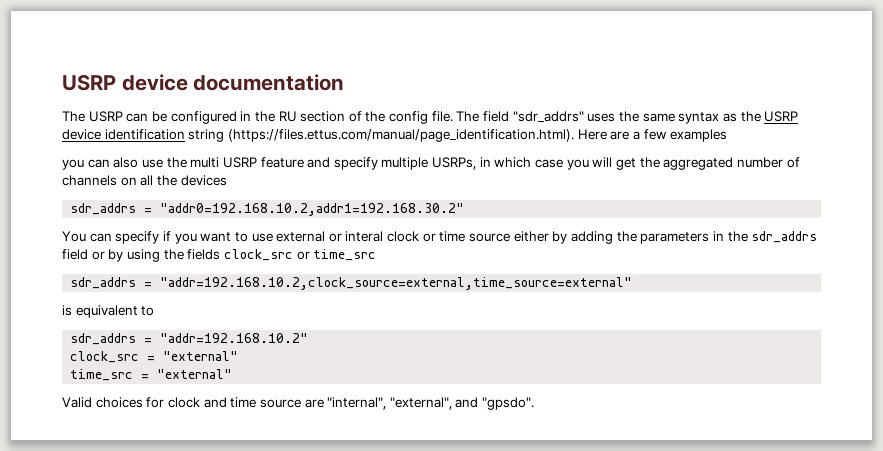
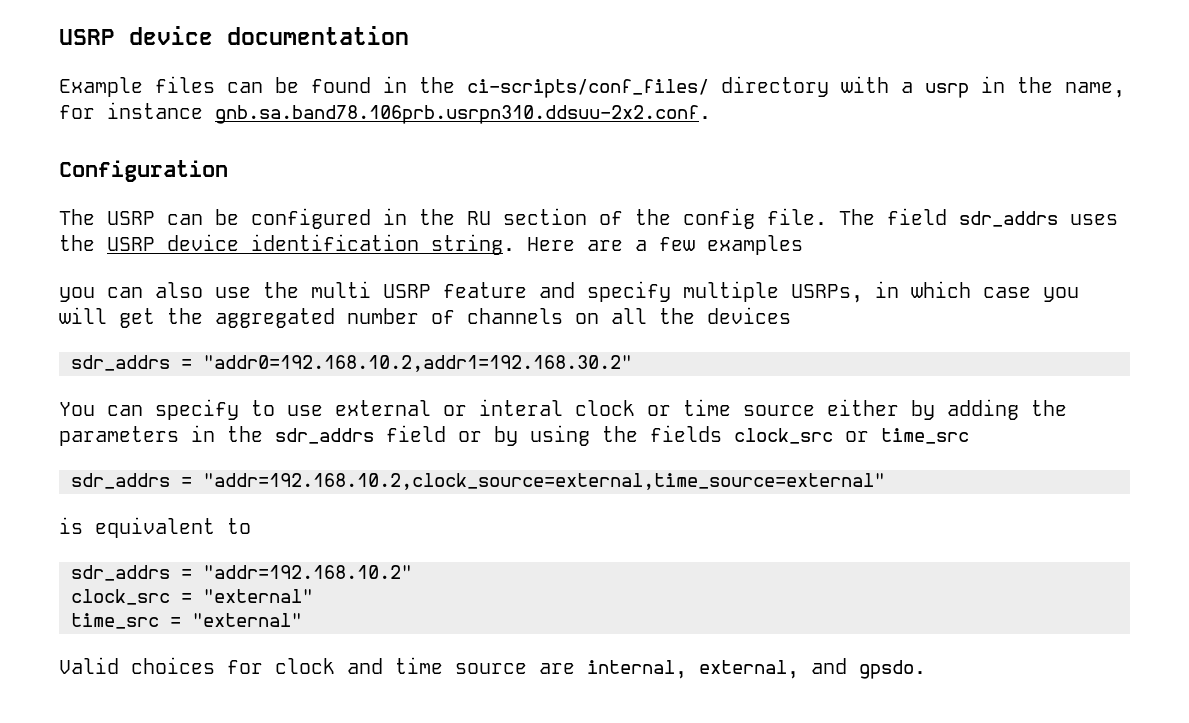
+ Example files can be found in the ci-scripts/conf_files/ directory with a usrp in the name, for instance gnb.sa.band78.106prb.usrpn310.ddsuu-2x2.conf.
+ Configuration
- The field "sdr_addrs" uses the same syntax as the USRP device identification string (https://files.ettus.com/manual/page_identification.html). Here are a few examples
+ The field sdr_addrs uses the USRP device identification string. Here are a few examples
- You can specify if you want to use external or interal clock or time source either by adding the parameters in the sdr_addrs field or by using the fields clock_src or time_src
+ You can specify to use external or interal clock or time source either by adding the parameters in the sdr_addrs field or by using the fields clock_src or time_src
- Valid choices for clock and time source are "internal", "external", and "gpsdo".
+ Valid choices for clock and time source are internal, external, and gpsdo.

